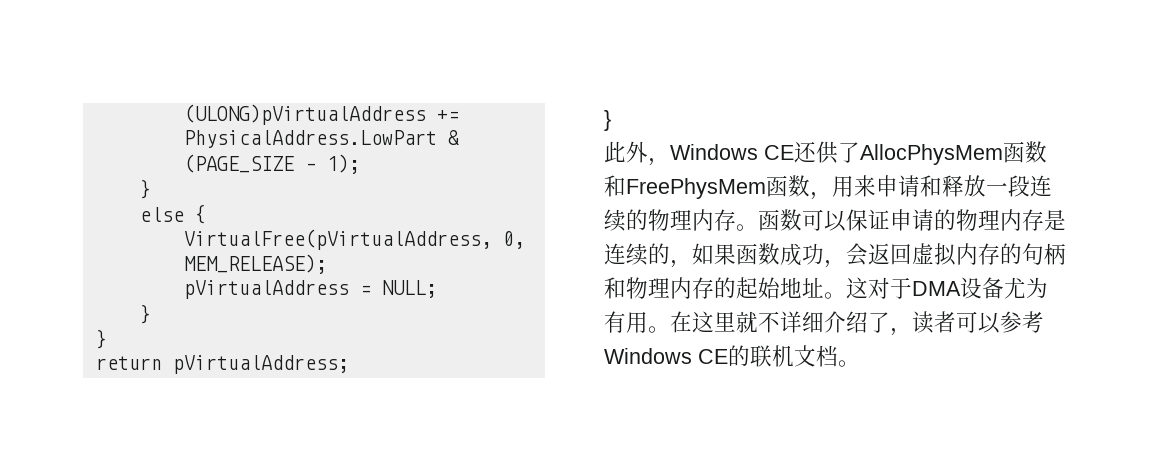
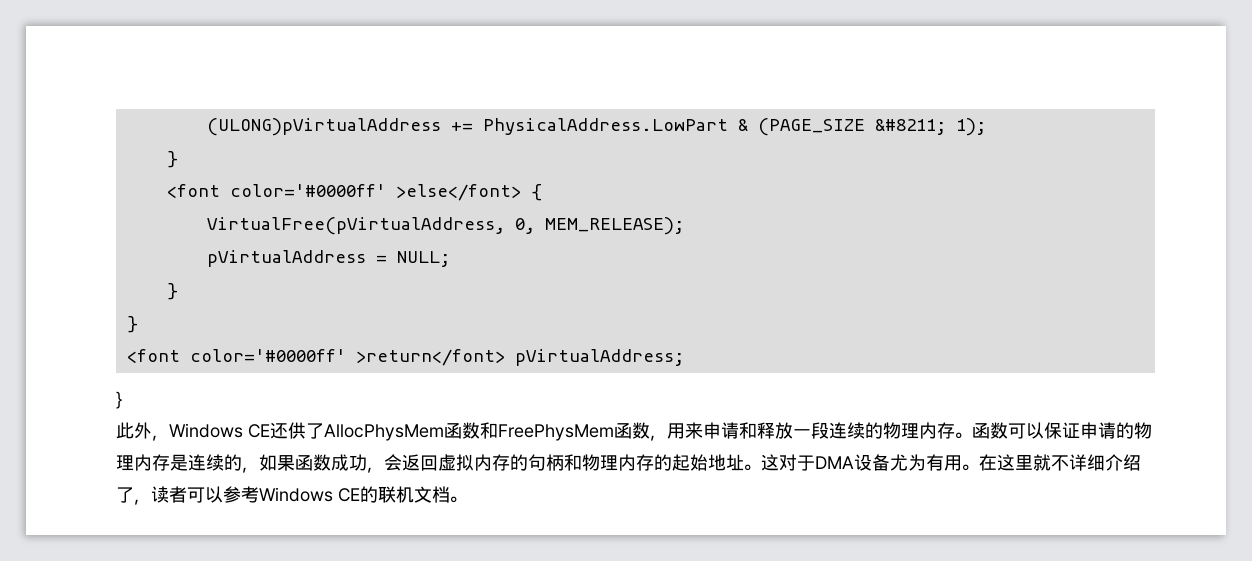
- (ULONG)pVirtualAddress += PhysicalAddress.LowPart & (PAGE_SIZE – 1);
+ (ULONG)pVirtualAddress += PhysicalAddress.LowPart & (PAGE_SIZE &#8211; 1);
- else {
+ <font color='#0000ff' >else</font> {
- return pVirtualAddress;
+ <font color='#0000ff' >return</font> pVirtualAddress;

